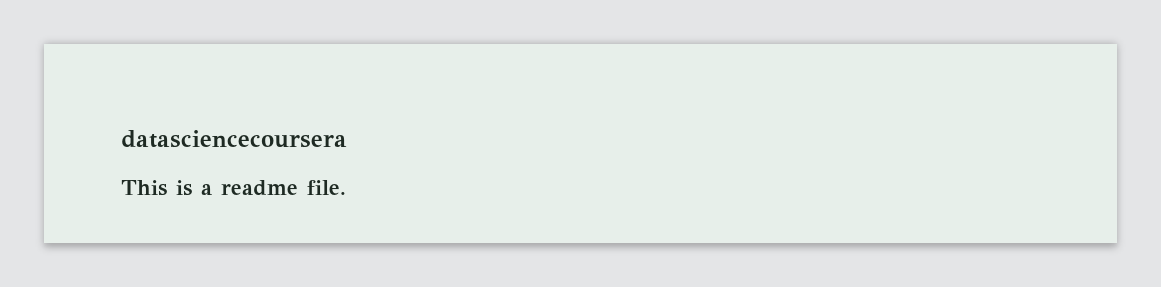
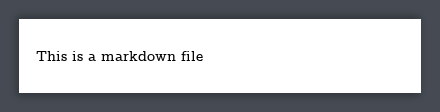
- datasciencecoursera
- This is a readme file.
+ This is a markdown file

